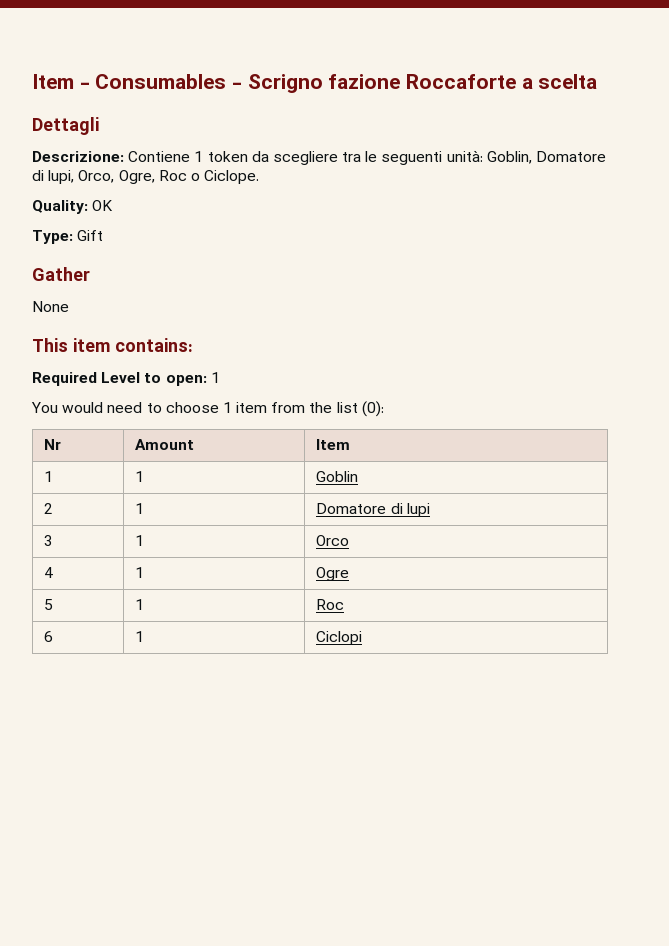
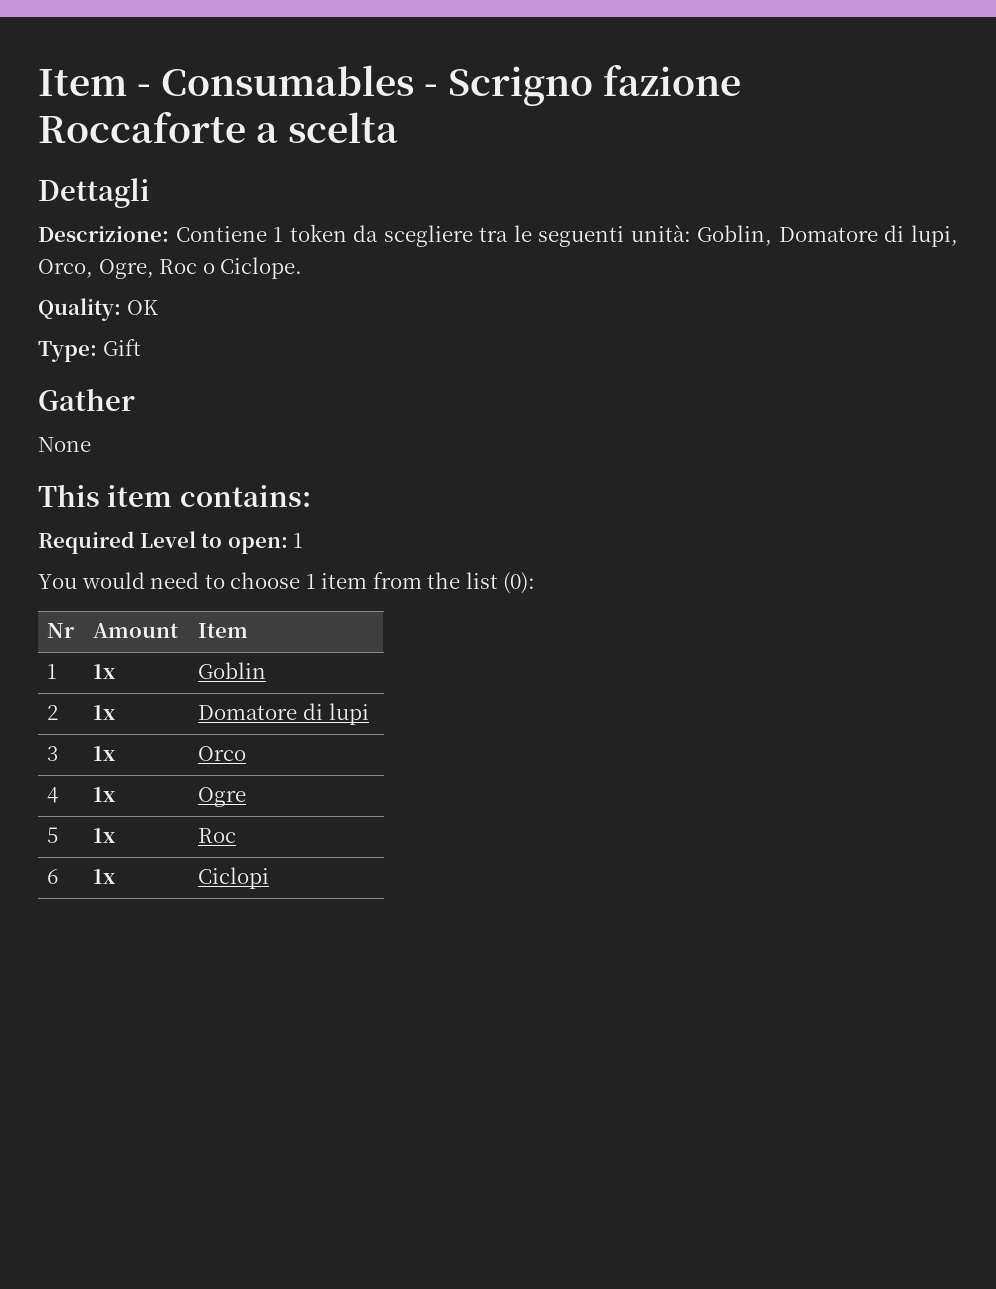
- 1 | 1 | Goblin
+ 1 | 1x | Goblin
- 2 | 1 | Domatore di lupi
+ 2 | 1x | Domatore di lupi
- 3 | 1 | Orco
+ 3 | 1x | Orco
- 4 | 1 | Ogre
+ 4 | 1x | Ogre
- 5 | 1 | Roc
+ 5 | 1x | Roc
- 6 | 1 | Ciclopi
+ 6 | 1x | Ciclopi

